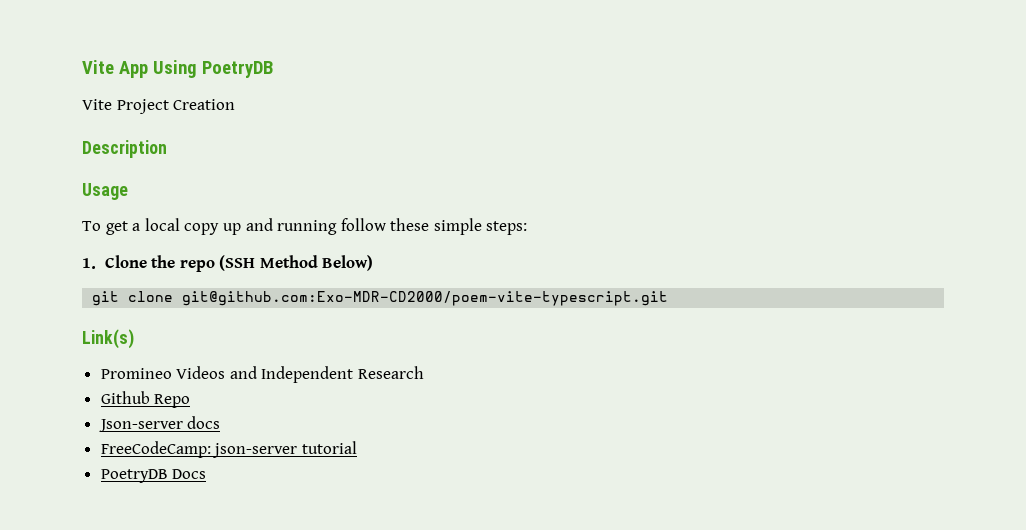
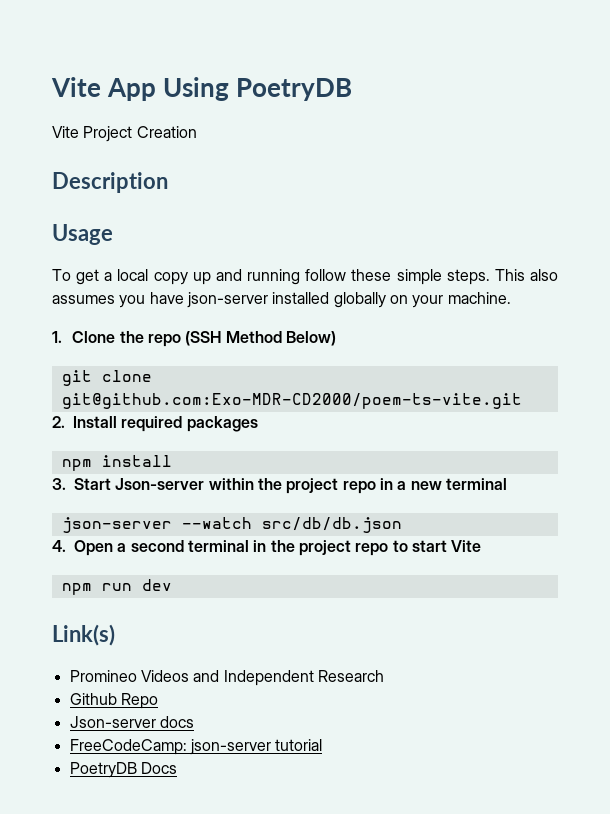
- To get a local copy up and running follow these simple steps:
+ To get a local copy up and running follow these simple steps. This also assumes you have json-server installed globally on your machine.
- git clone git@github.com:Exo-MDR-CD2000/poem-vite-typescript.git
+ git clone git@github.com:Exo-MDR-CD2000/poem-ts-vite.git
+ 2. Install required packages
+ npm install
+ 3. Start Json-server within the project repo in a new terminal
+ json-server --watch src/db/db.json
+ 4. Open a second terminal in the project repo to start Vite
+ npm run dev

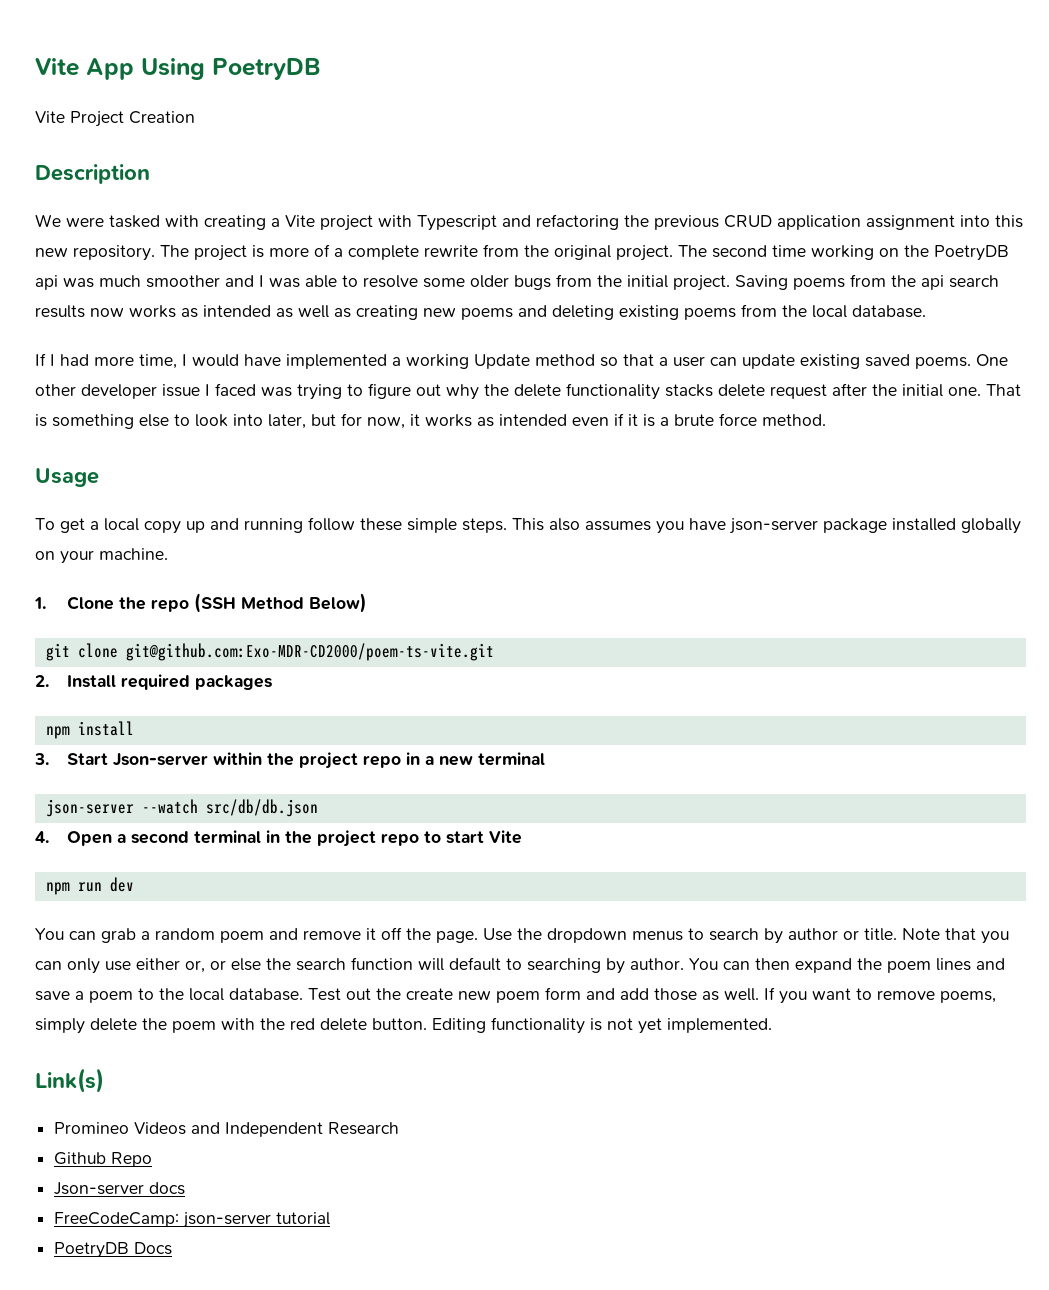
+ We were tasked with creating a Vite project with Typescript and refactoring the previous CRUD application assignment into this new repository. The project is more of a complete rewrite from the original project. The second time working on the PoetryDB api was much smoother and I was able to resolve some older bugs from the initial project. Saving poems from the api search results now works as intended as well as creating new poems and deleting existing poems from the local database.
+ If I had more time, I would have implemented a working Update method so that a user can update existing saved poems. One other developer issue I faced was trying to figure out why the delete functionality stacks delete request after the initial one. That is something else to look into later, but for now, it works as intended even if it is a brute force method.
- This also assumes you have json-server installed globally on your machine.
+ This also assumes you have json-server package installed globally on your machine.
+ You can grab a random poem and remove it off the page. Use the dropdown menus to search by author or title. Note that you can only use either or, or else the search function will default to searching by author. You can then expand the poem lines and save a poem to the local database. Test out the create new poem form and add those as well. If you want to remove poems, simply delete the poem with the red delete button. Editing functionality is not yet implemented.

